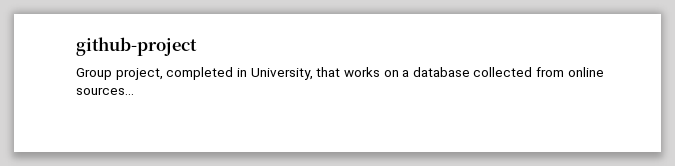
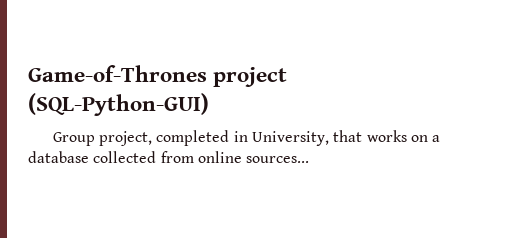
- github-project
+ Game-of-Thrones project (SQL-Python-GUI)

